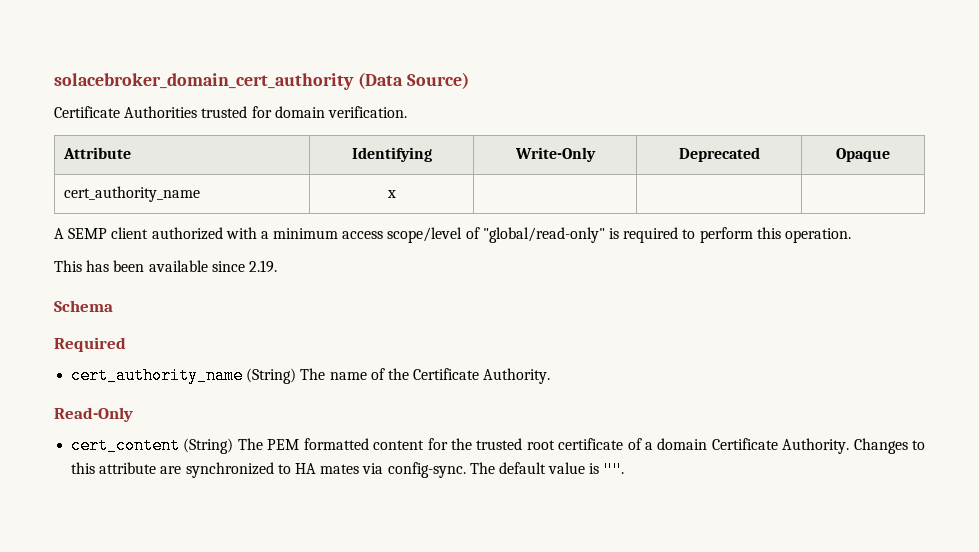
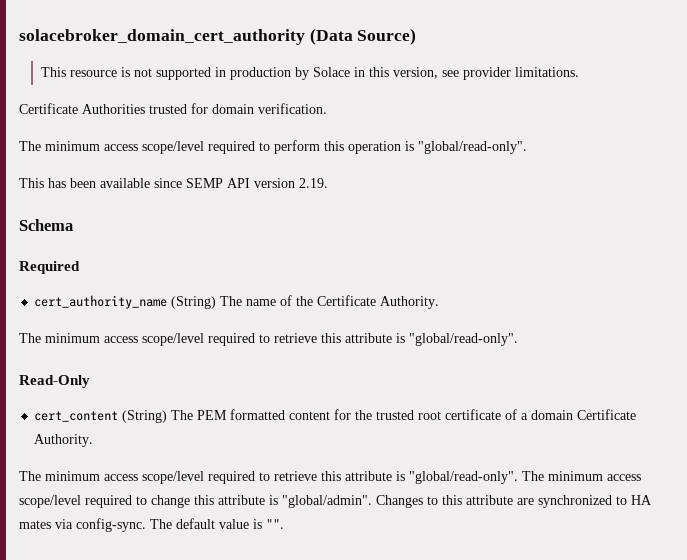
+ This resource is not supported in production by Solace in this version, see provider limitations.
- Attribute | Identifying | Write-Only | Deprecated | Opaque
- cert_authority_name | x | | |
- A SEMP client authorized with a minimum access scope/level of "global/read-only" is required to perform this operation.
+ The minimum access scope/level required to perform this operation is "global/read-only".
- This has been available since 2.19.
+ This has been available since SEMP API version 2.19.
  cert_authority_name (String) The name of the Certificate Authority.
+ The minimum access scope/level required to retrieve this attribute is "global/read-only".
- cert_content (String) The PEM formatted content for the trusted root certificate of a domain Certificate Authority. Changes to this attribute are synchronized to HA mates via config-sync.
+ cert_content (String) The PEM formatted content for the trusted root certificate of a domain Certificate Authority.
+ The minimum access scope/level required to retrieve this attribute is "global/read-only". The minimum access scope/level required to change this attribute is "global/admin". Changes to this attribute are synchronized to HA mates via config-sync.

